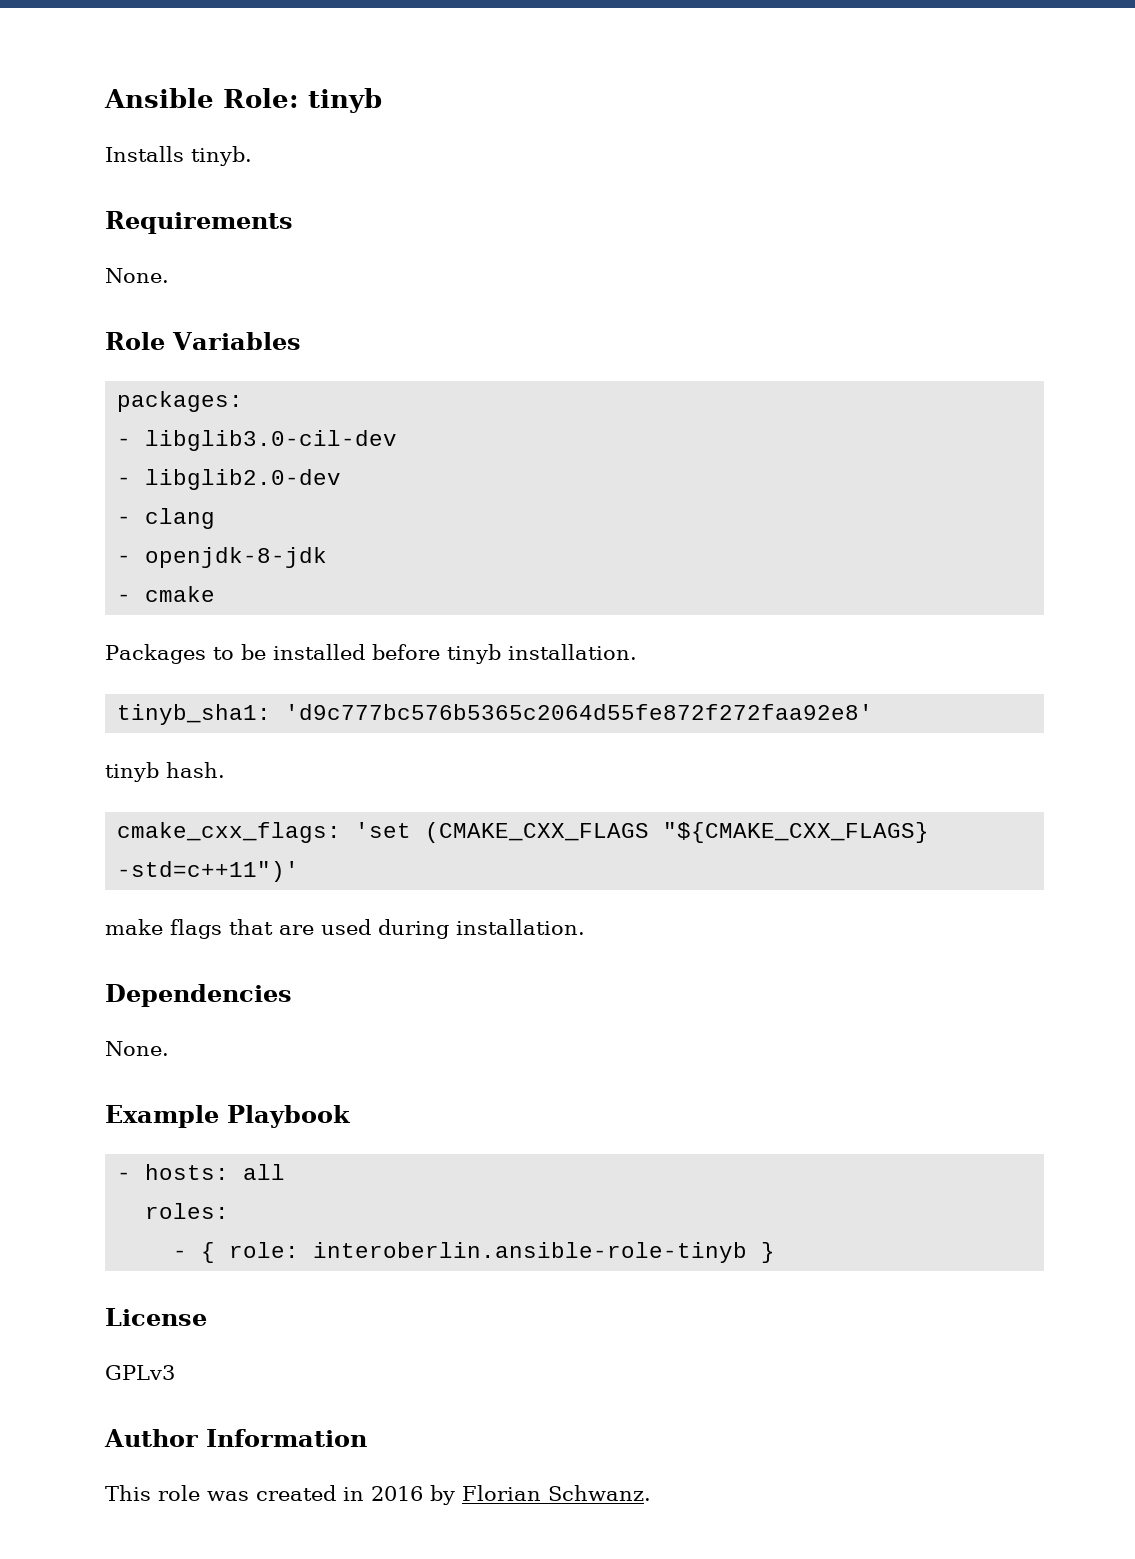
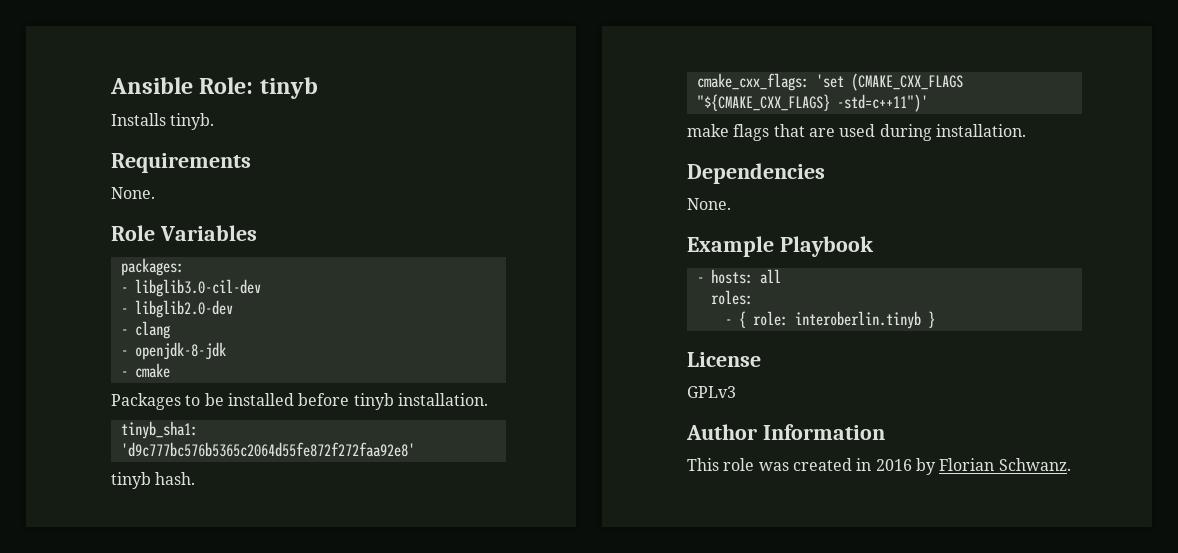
- - { role: interoberlin.ansible-role-tinyb }
+ - { role: interoberlin.tinyb }

